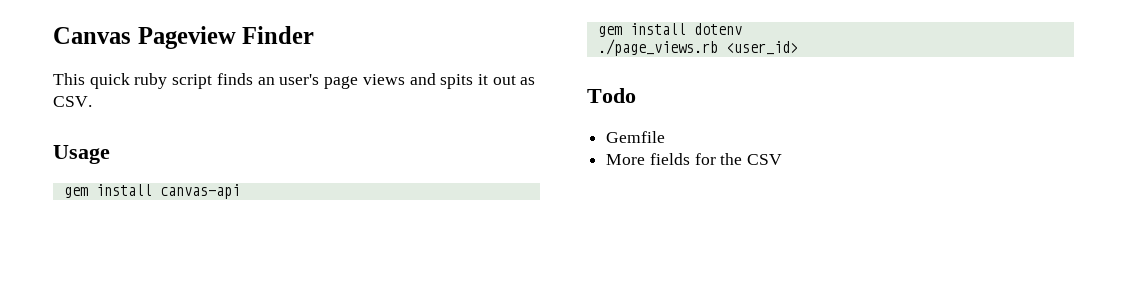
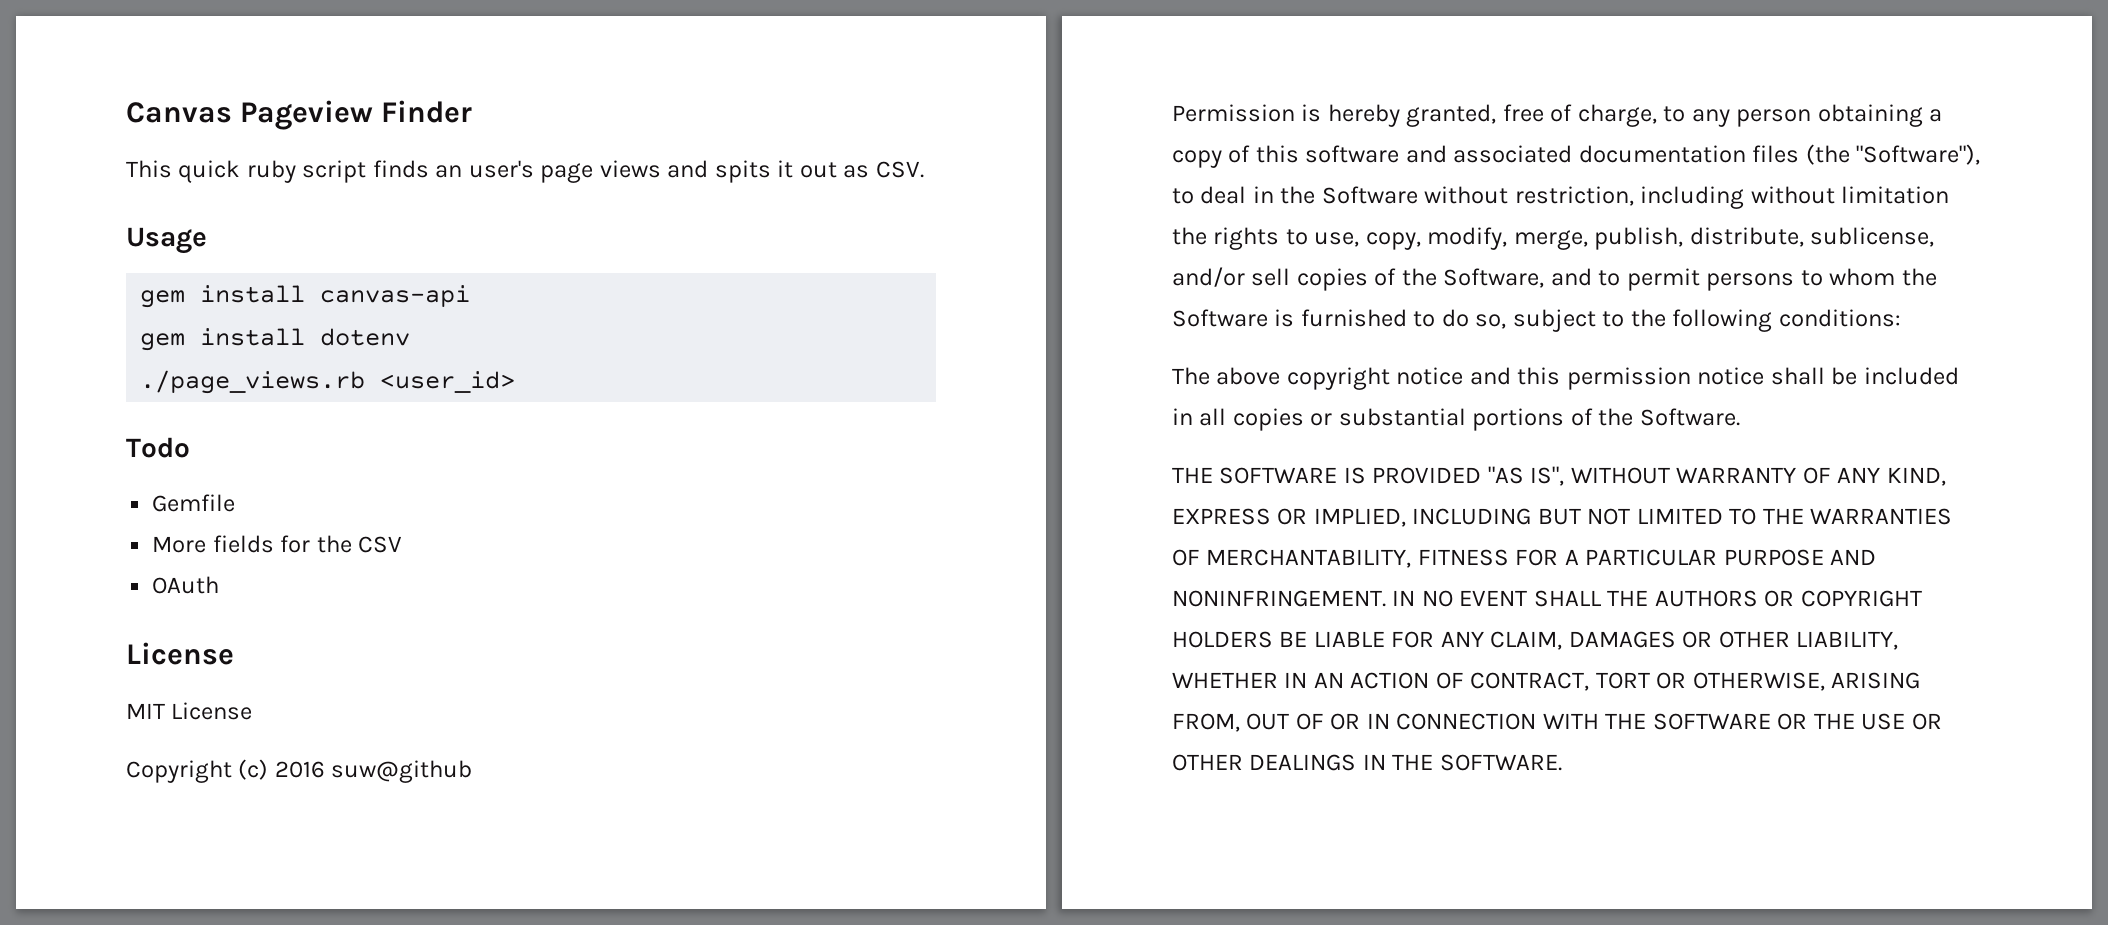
+ OAuth
+ License
+ MIT License
+ Copyright (c) 2016 suw@github
+ Permission is hereby granted, free of charge, to any person obtaining a copy of this software and associated documentation files (the "Software"), to deal in the Software without restriction, including without limitation the rights to use, copy, modify, merge, publish, distribute, sublicense, and/or sell copies of the Software, and to permit persons to whom the Software is furnished to do so, subject to the following conditions:
+ The above copyright notice and this permission notice shall be included in all copies or substantial portions of the Software.
+ THE SOFTWARE IS PROVIDED "AS IS", WITHOUT WARRANTY OF ANY KIND, EXPRESS OR IMPLIED, INCLUDING BUT NOT LIMITED TO THE WARRANTIES OF MERCHANTABILITY, FITNESS FOR A PARTICULAR PURPOSE AND NONINFRINGEMENT. IN NO EVENT SHALL THE AUTHORS OR COPYRIGHT HOLDERS BE LIABLE FOR ANY CLAIM, DAMAGES OR OTHER LIABILITY, WHETHER IN AN ACTION OF CONTRACT, TORT OR OTHERWISE, ARISING FROM, OUT OF OR IN CONNECTION WITH THE SOFTWARE OR THE USE OR OTHER DEALINGS IN THE SOFTWARE.

